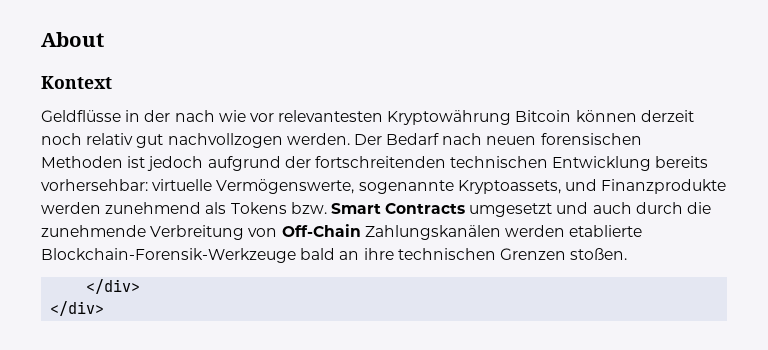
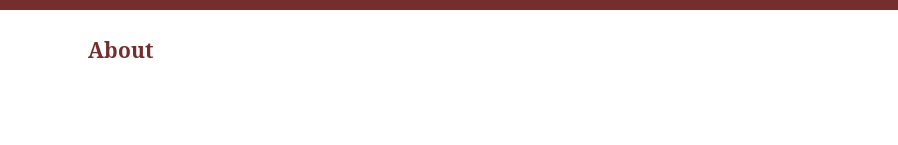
- Kontext
- Geldflüsse in der nach wie vor relevantesten Kryptowährung Bitcoin können derzeit noch relativ gut nachvollzogen werden. Der Bedarf nach neuen forensischen Methoden ist jedoch aufgrund der fortschreitenden technischen Entwicklung bereits vorhersehbar: virtuelle Vermögenswerte, sogenannte Kryptoassets, und Finanzprodukte werden zunehmend als Tokens bzw. Smart Contracts umgesetzt und auch durch die zunehmende Verbreitung von Off-Chain Zahlungskanälen werden etablierte Blockchain-Forensik-Werkzeuge bald an ihre technischen Grenzen stoßen.
- </div>
- </div>

